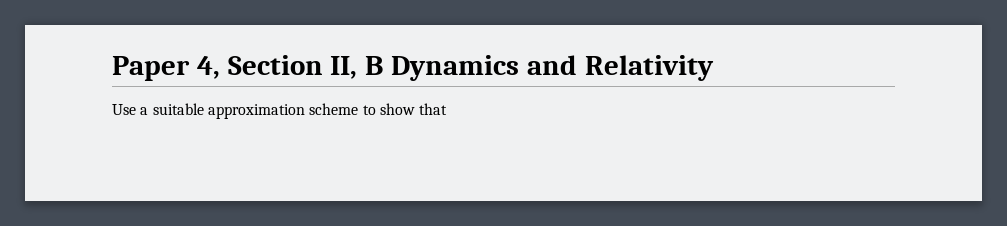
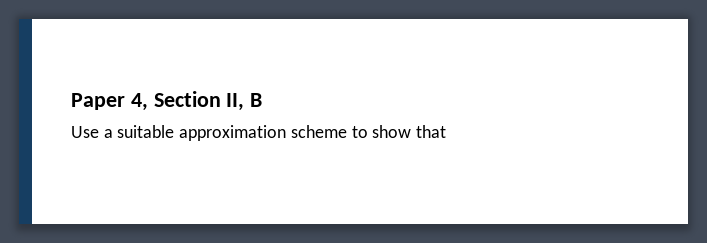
- Paper 4, Section II, B Dynamics and Relativity
+ Paper 4, Section II, B

